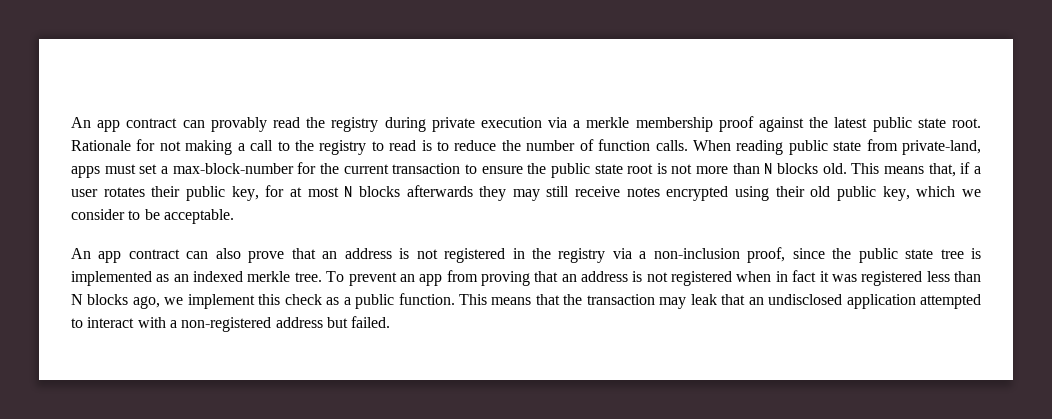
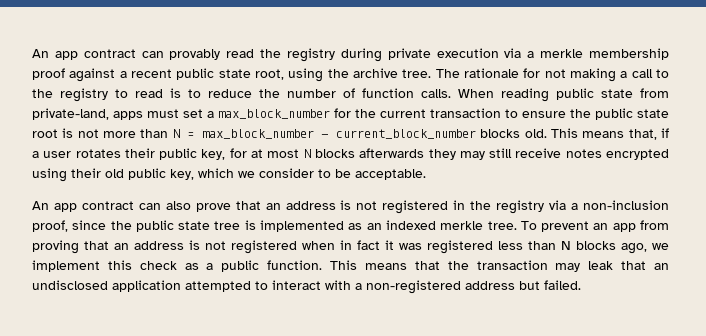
- An app contract can provably read the registry during private execution via a merkle membership proof against the latest public state root. Rationale for not making a call to the registry to read is to reduce the number of function calls.
+ An app contract can provably read the registry during private execution via a merkle membership proof against a recent public state root, using the archive tree. The rationale for not making a call to the registry to read is to reduce the number of function calls.
- When reading public state from private-land, apps must set a max-block-number for the current transaction to ensure the public state root is not more than N blocks old.
+ When reading public state from private-land, apps must set a max_block_number for the current transaction to ensure the public state root is not more than N = max_block_number - current_block_number blocks old.

